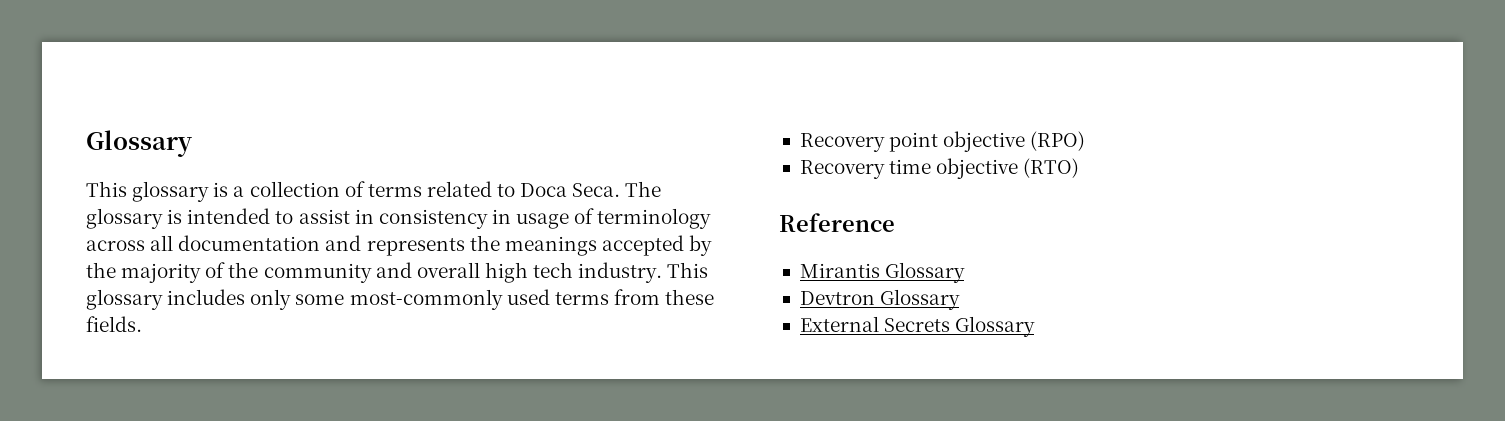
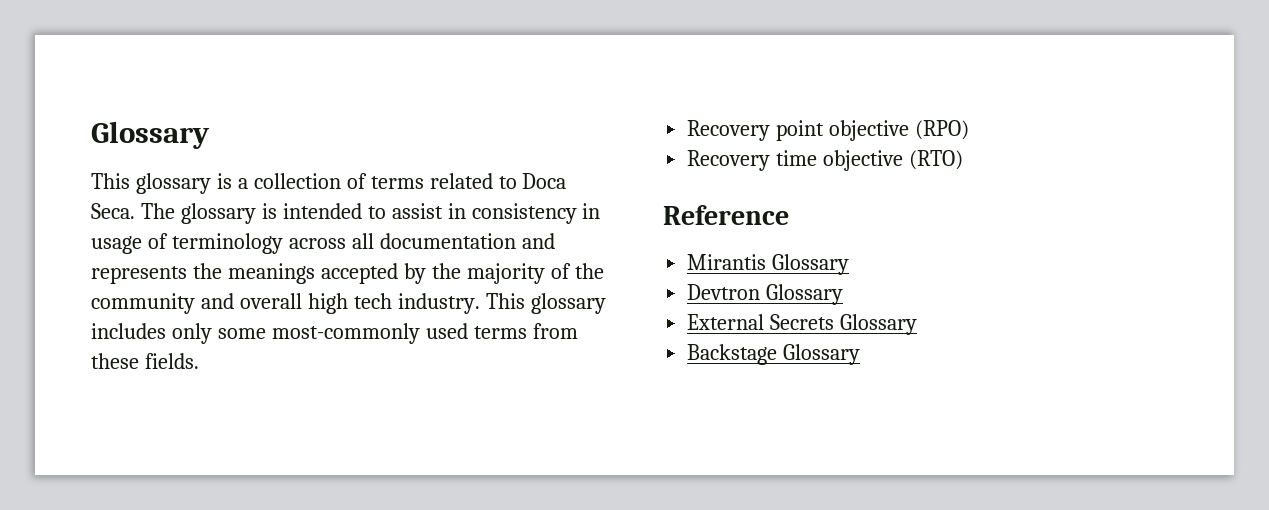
+ Backstage Glossary

